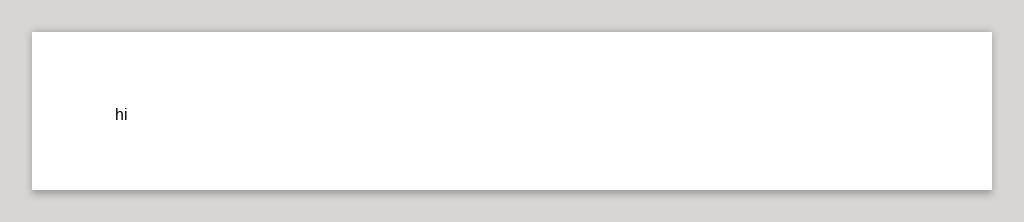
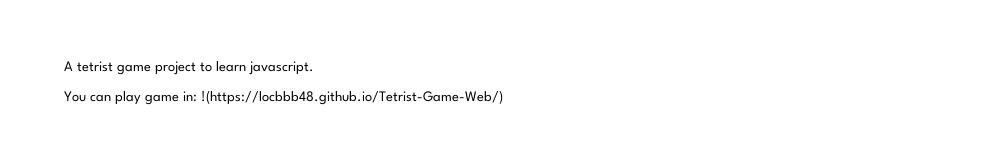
- hi
+ A tetrist game project to learn javascript.
+ You can play game in: !(https://locbbb48.github.io/Tetrist-Game-Web/)

